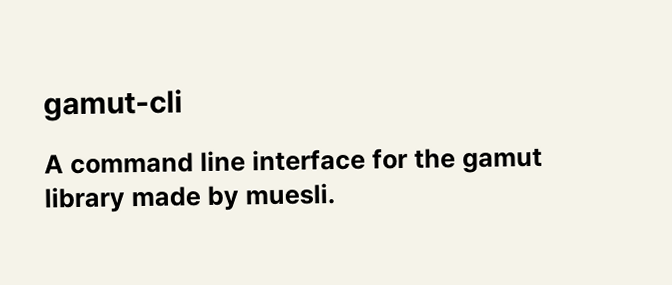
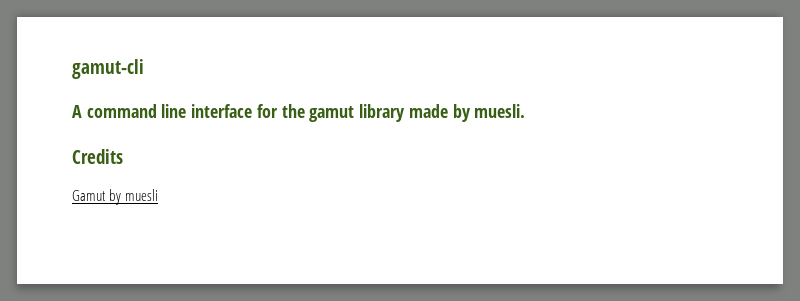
+ Credits
+ Gamut by muesli

